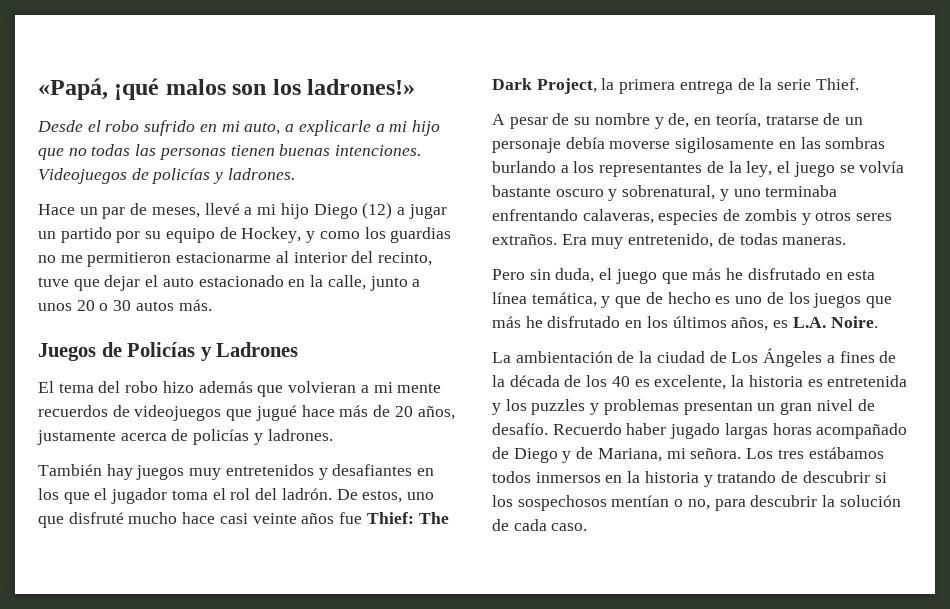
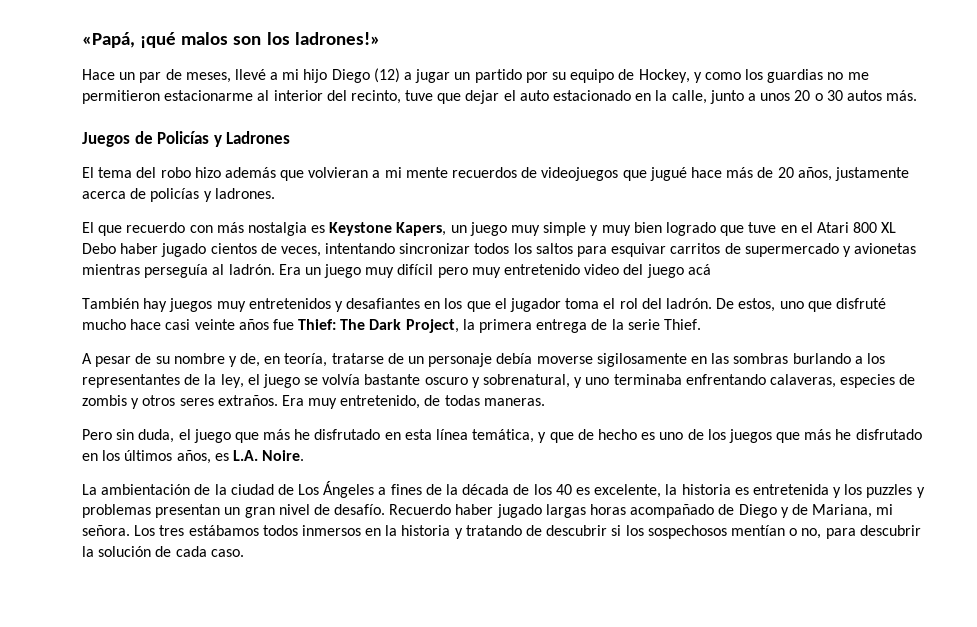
- Desde el robo sufrido en mi auto, a explicarle a mi hijo que no todas las personas tienen buenas intenciones. Videojuegos de policías y ladrones.
+ El que recuerdo con más nostalgia es Keystone Kapers, un juego muy simple y muy bien logrado que tuve en el Atari 800 XL Debo haber jugado cientos de veces, intentando sincronizar todos los saltos para esquivar carritos de supermercado y avionetas mientras perseguía al ladrón. Era un juego muy difícil pero muy entretenido video del juego acá

